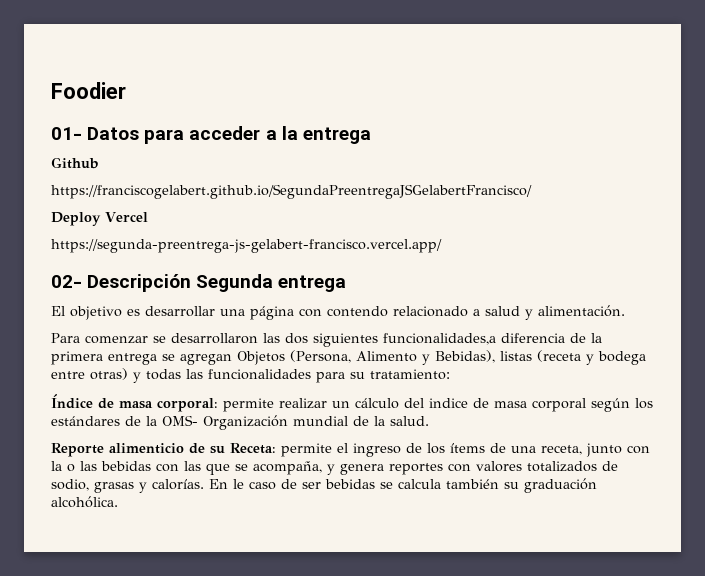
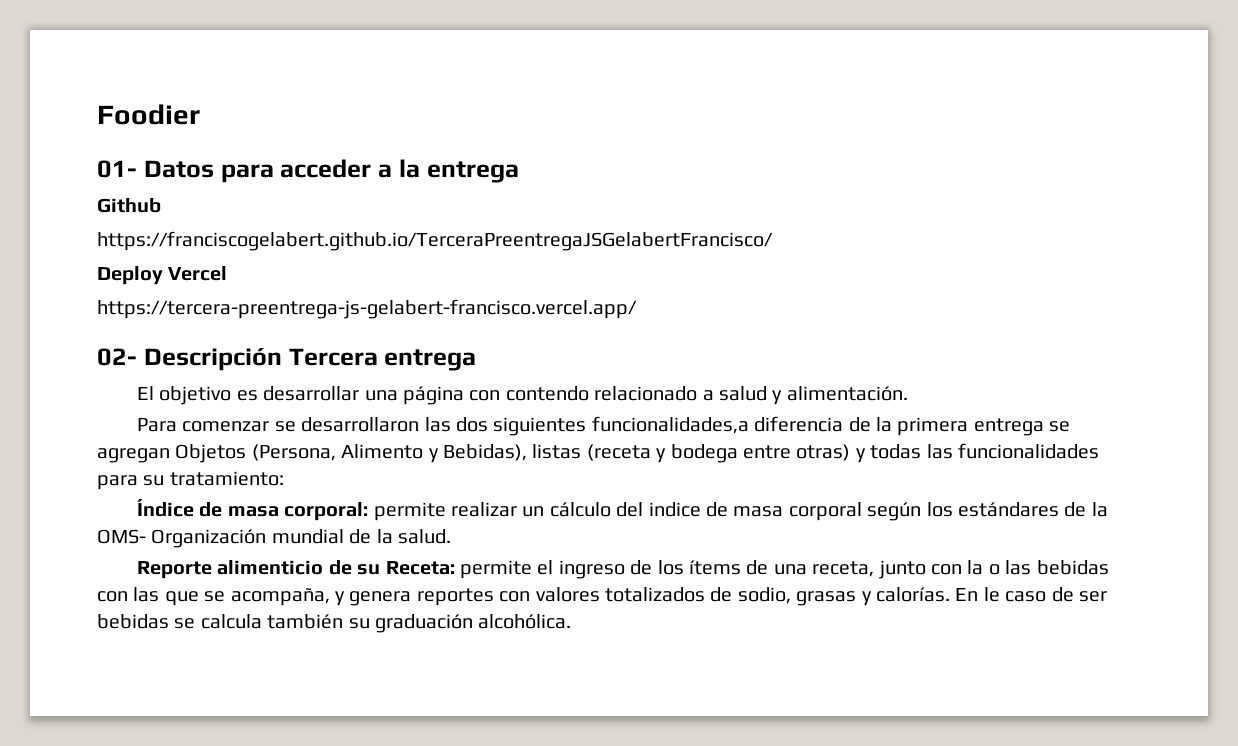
- https://franciscogelabert.github.io/SegundaPreentregaJSGelabertFrancisco/
+ https://franciscogelabert.github.io/TerceraPreentregaJSGelabertFrancisco/
- https://segunda-preentrega-js-gelabert-francisco.vercel.app/
+ https://tercera-preentrega-js-gelabert-francisco.vercel.app/
- 02- Descripción Segunda entrega
+ 02- Descripción Tercera entrega

